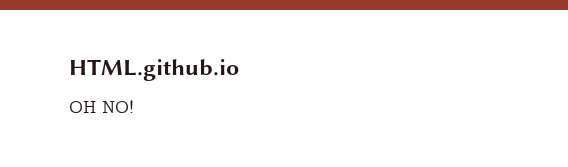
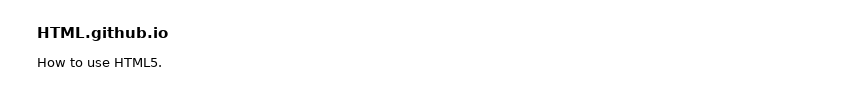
- OH NO!
+ How to use HTML5.

